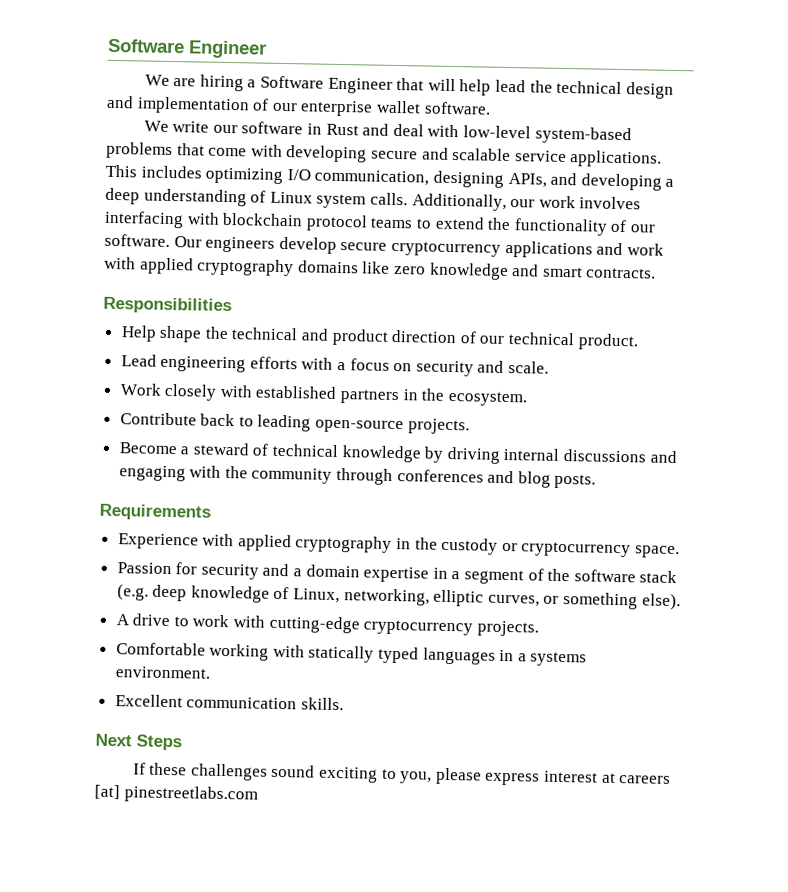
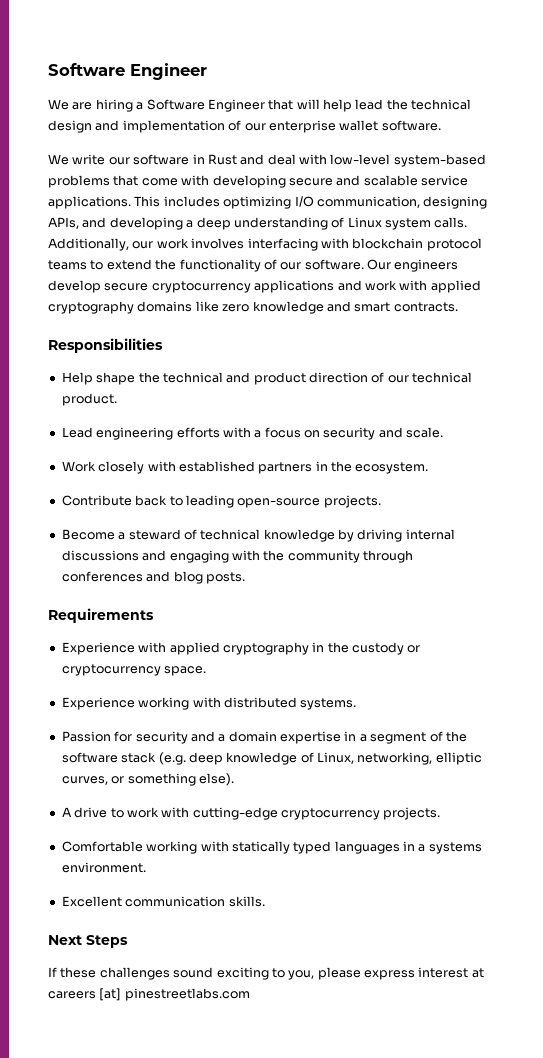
+ Experience working with distributed systems.

